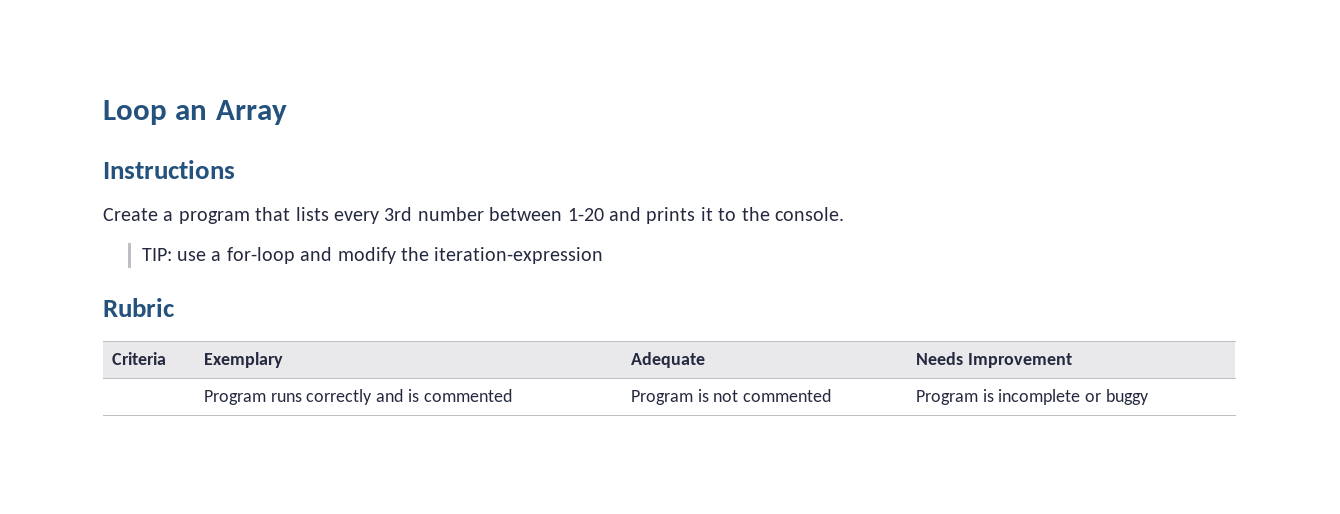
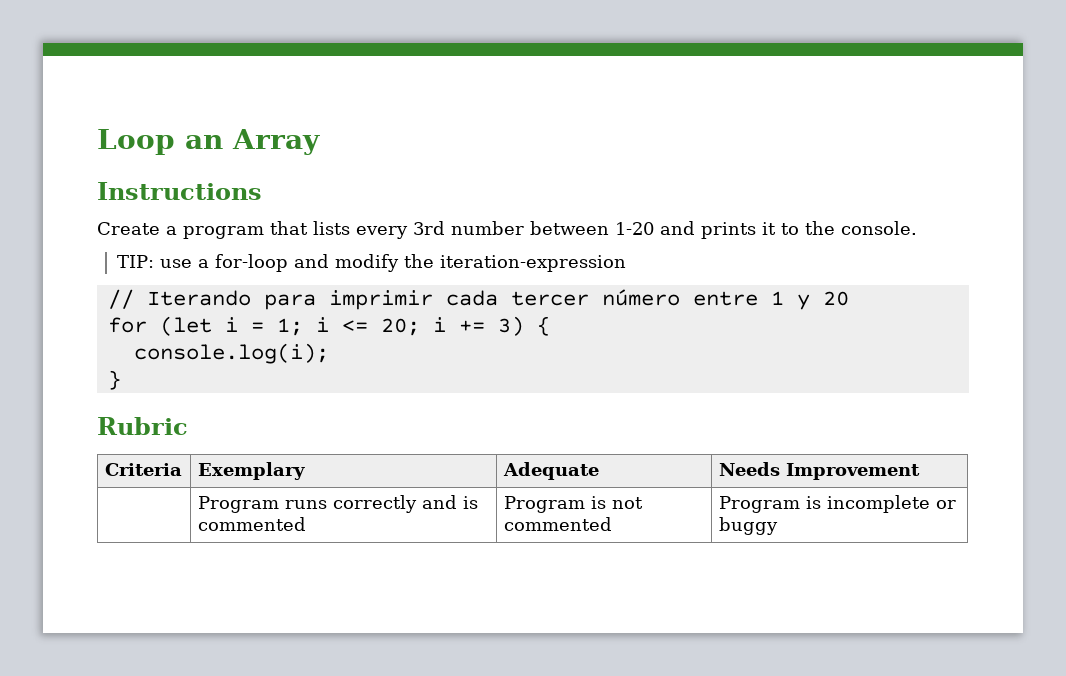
+ // Iterando para imprimir cada tercer número entre 1 y 20
+ for (let i = 1; i <= 20; i += 3) {
+ console.log(i);
+ }

